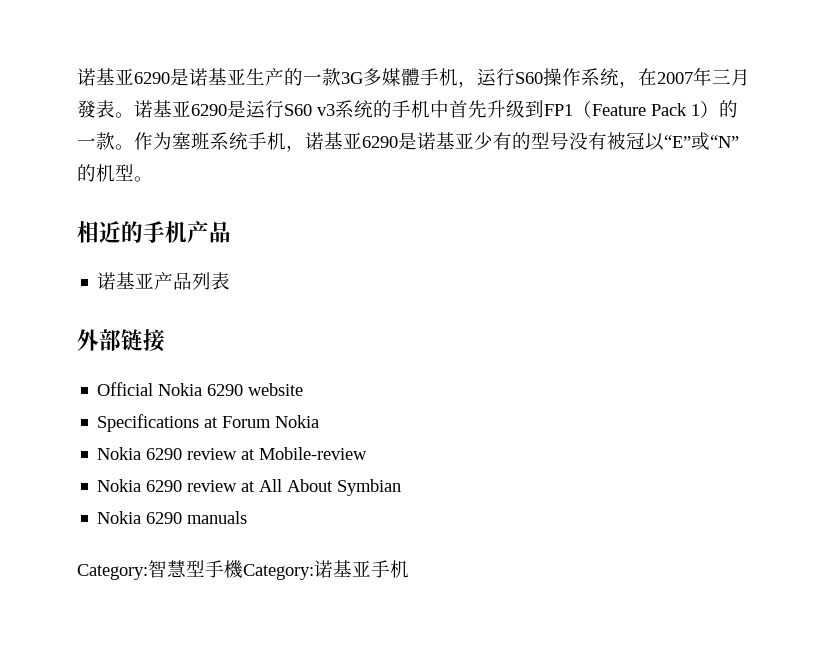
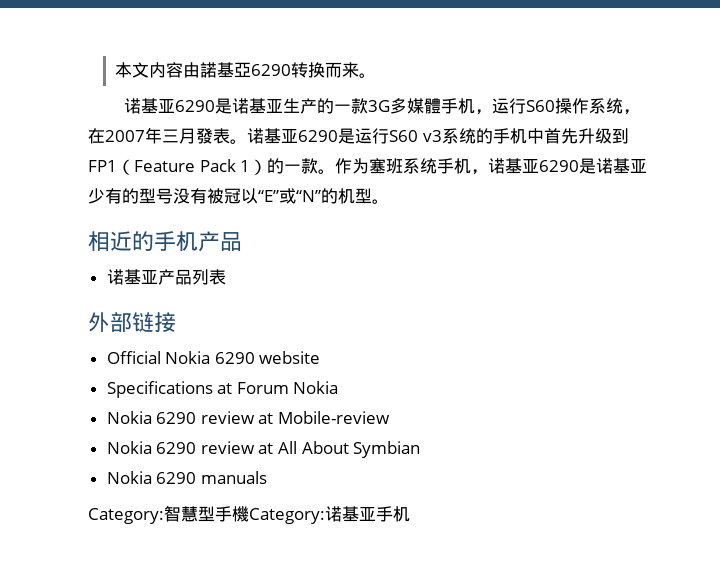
+ 本文内容由諾基亞6290转换而来。

